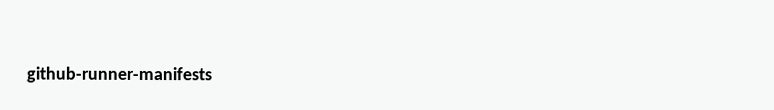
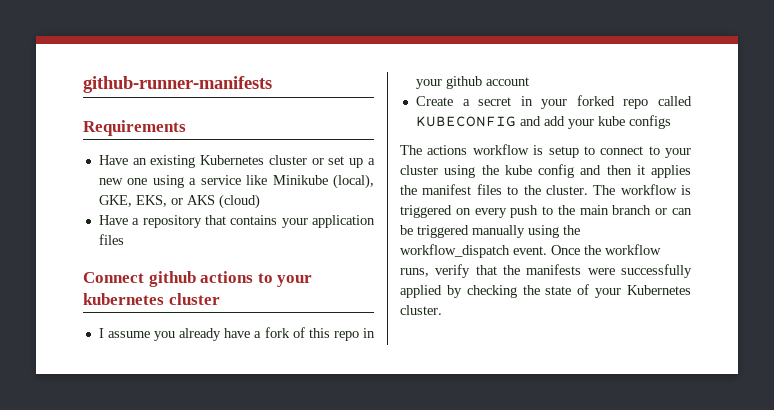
+ Requirements
+ Have an existing Kubernetes cluster or set up a new one using a service like Minikube (local), GKE, EKS, or AKS (cloud)
+ Have a repository that contains your application files
+ Connect github actions to your kubernetes cluster
+ I assume you already have a fork of this repo in your github account
+ Create a secret in your forked repo called KUBECONFIG and add your kube configs
+ The actions workflow is setup to connect to your cluster using the kube config and then it applies the manifest files to the cluster. The workflow is triggered on every push to the main branch or can be triggered manually using the workflow_dispatch event. Once the workflow runs, verify that the manifests were successfully applied by checking the state of your Kubernetes cluster.

